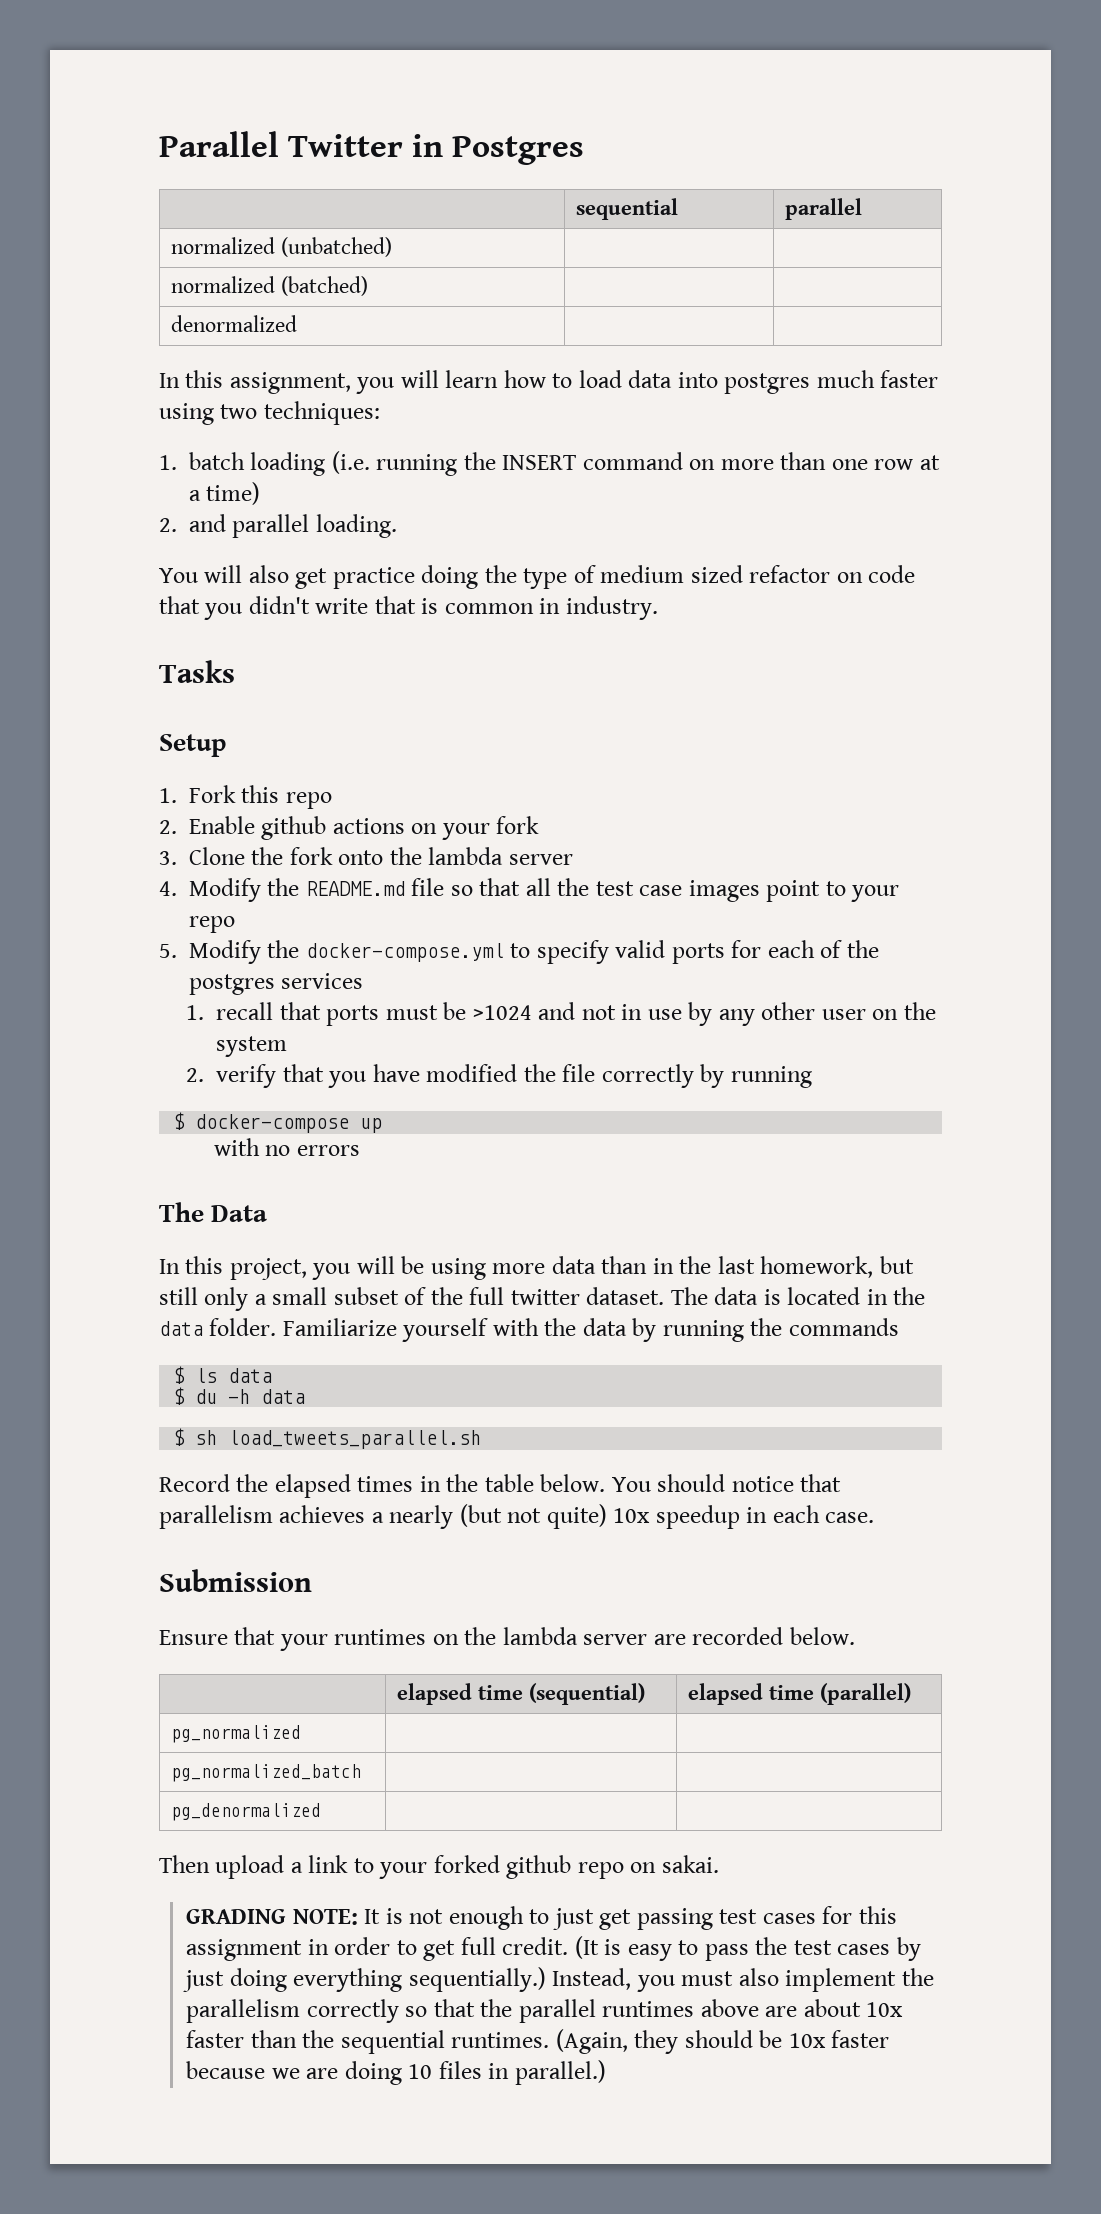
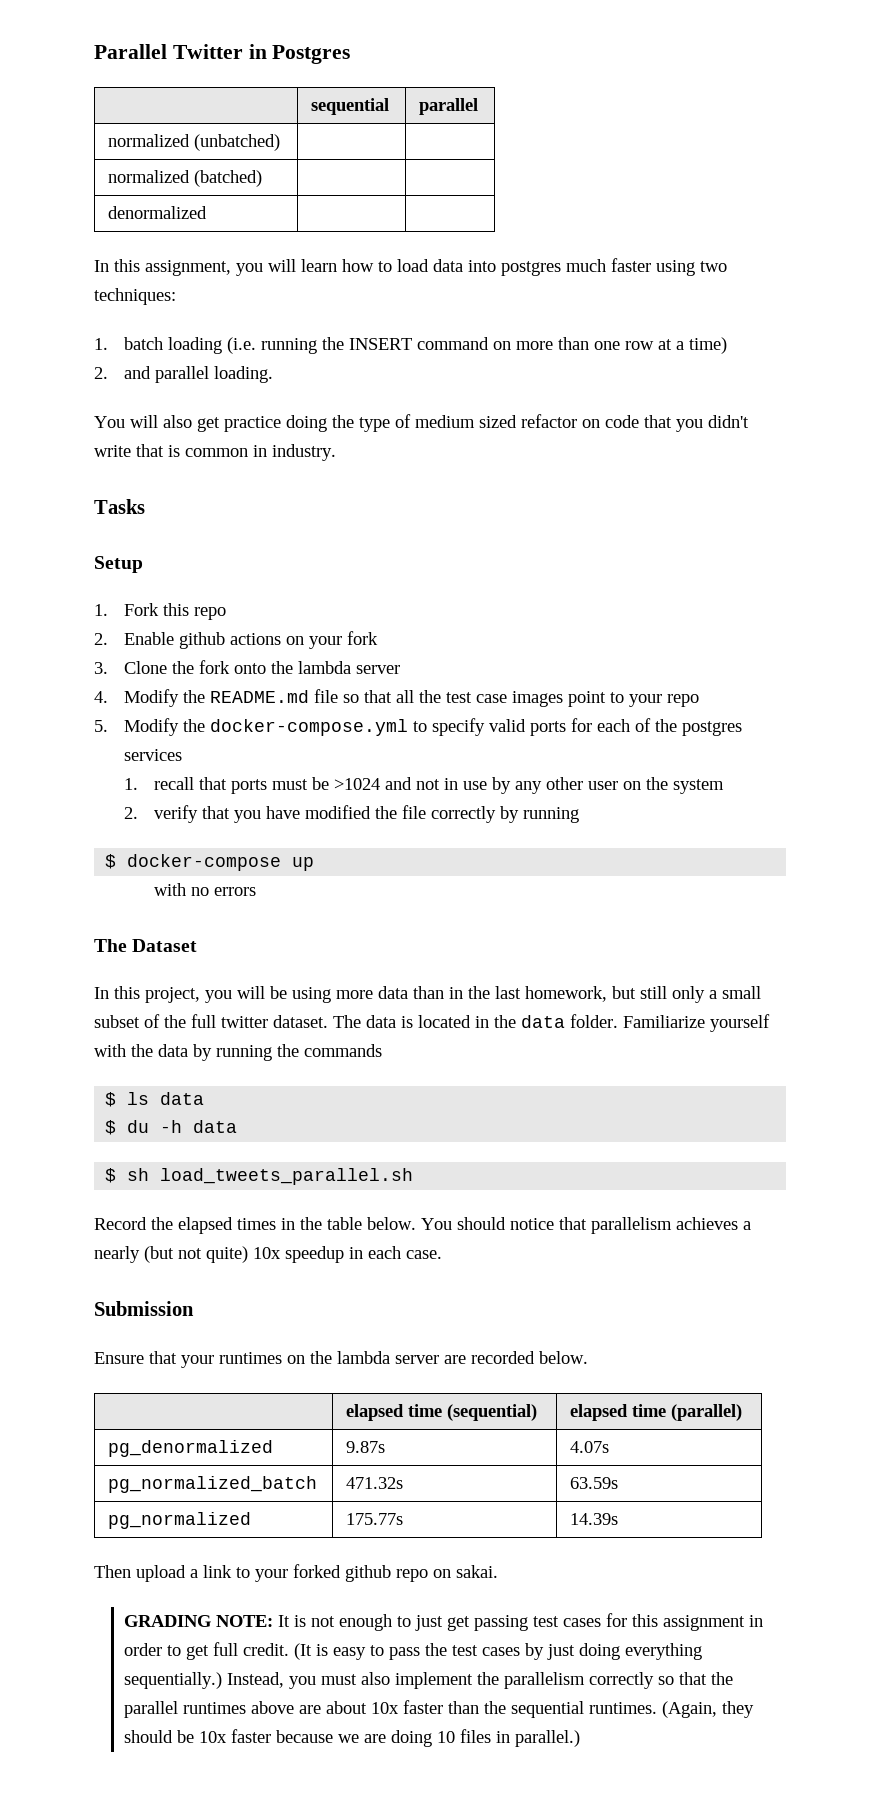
- The Data
+ The Dataset
- pg_normalized | |
- pg_normalized_batch | |
- pg_denormalized | |
+ pg_denormalized | 9.87s | 4.07s
+ pg_normalized_batch | 471.32s | 63.59s
+ pg_normalized | 175.77s | 14.39s

